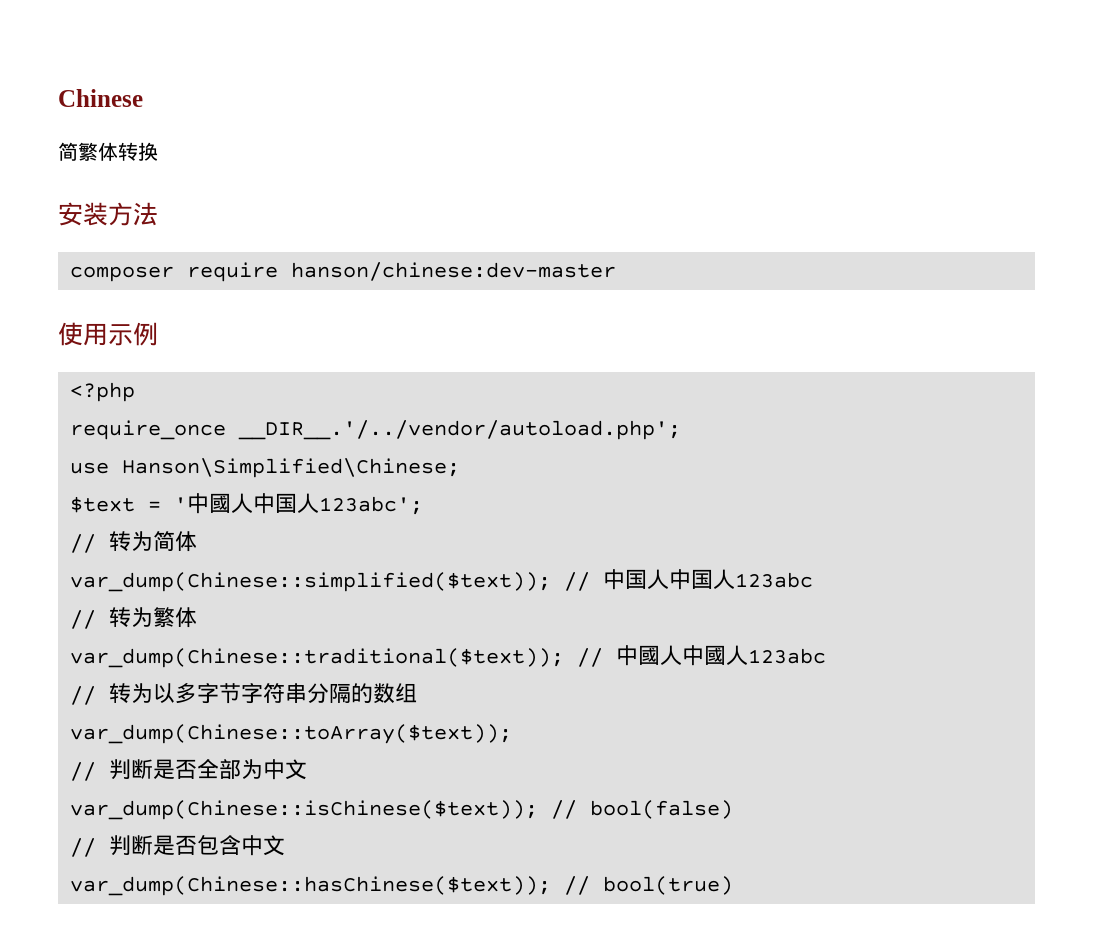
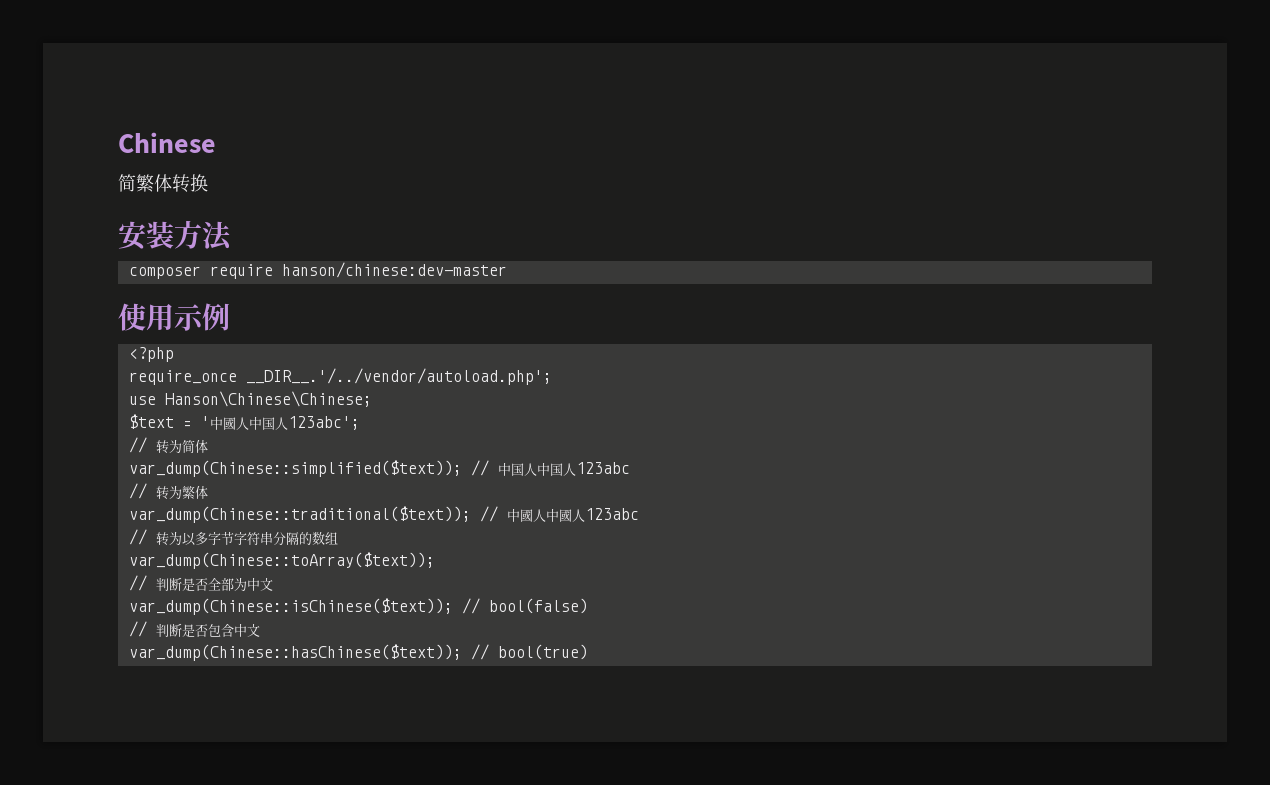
- use Hanson\Simplified\Chinese;
+ use Hanson\Chinese\Chinese;

